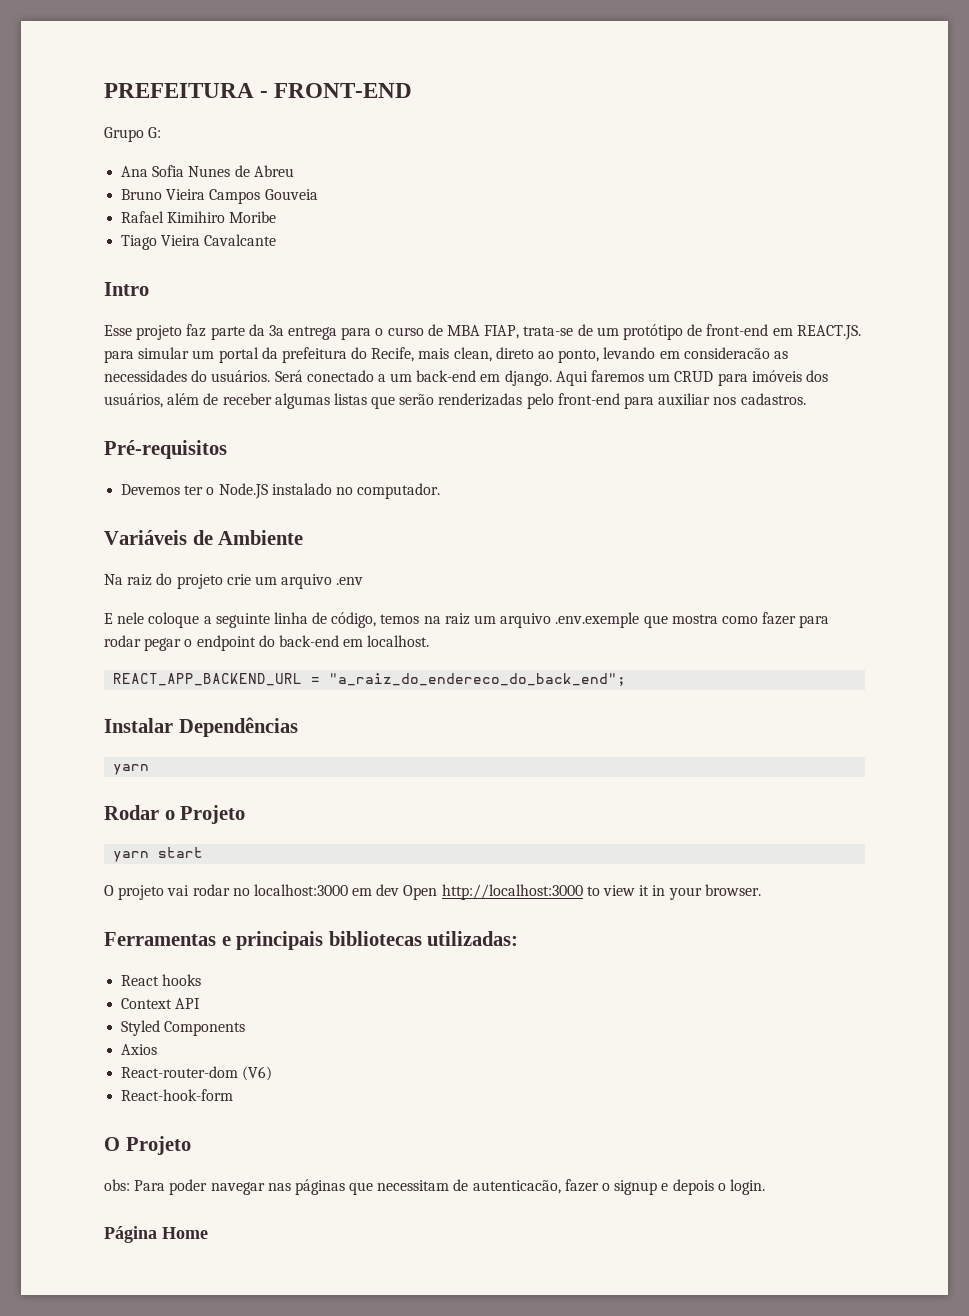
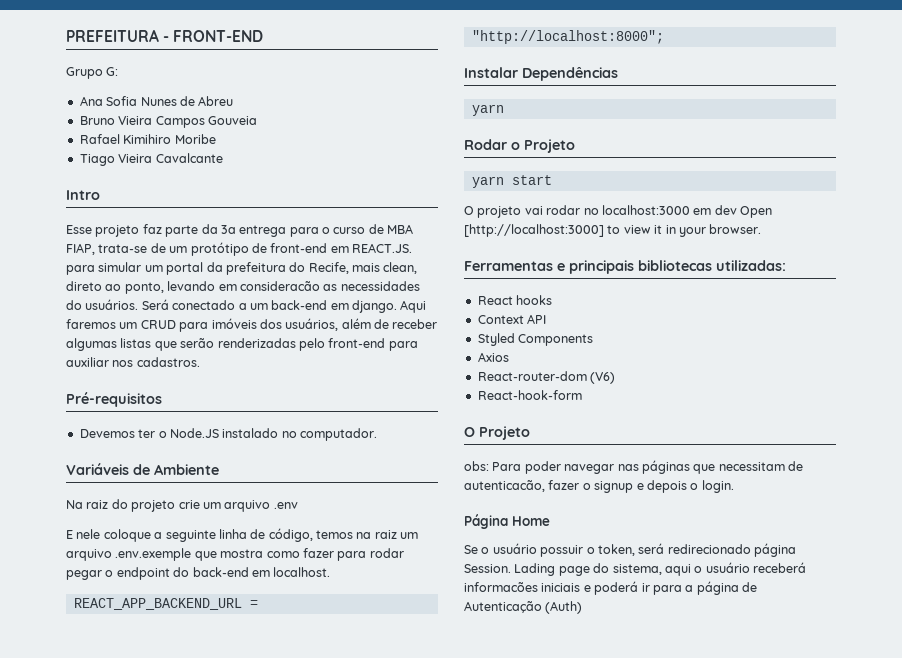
- REACT_APP_BACKEND_URL = "a_raiz_do_endereco_do_back_end";
+ REACT_APP_BACKEND_URL = "http://localhost:8000";
- O projeto vai rodar no localhost:3000 em dev Open http://localhost:3000 to view it in your browser.
+ O projeto vai rodar no localhost:3000 em dev Open [http://localhost:3000] to view it in your browser.
+ Se o usuário possuir o token, será redirecionado página Session. Lading page do sistema, aqui o usuário receberá informacões iniciais e poderá ir para a página de Autenticação (Auth)

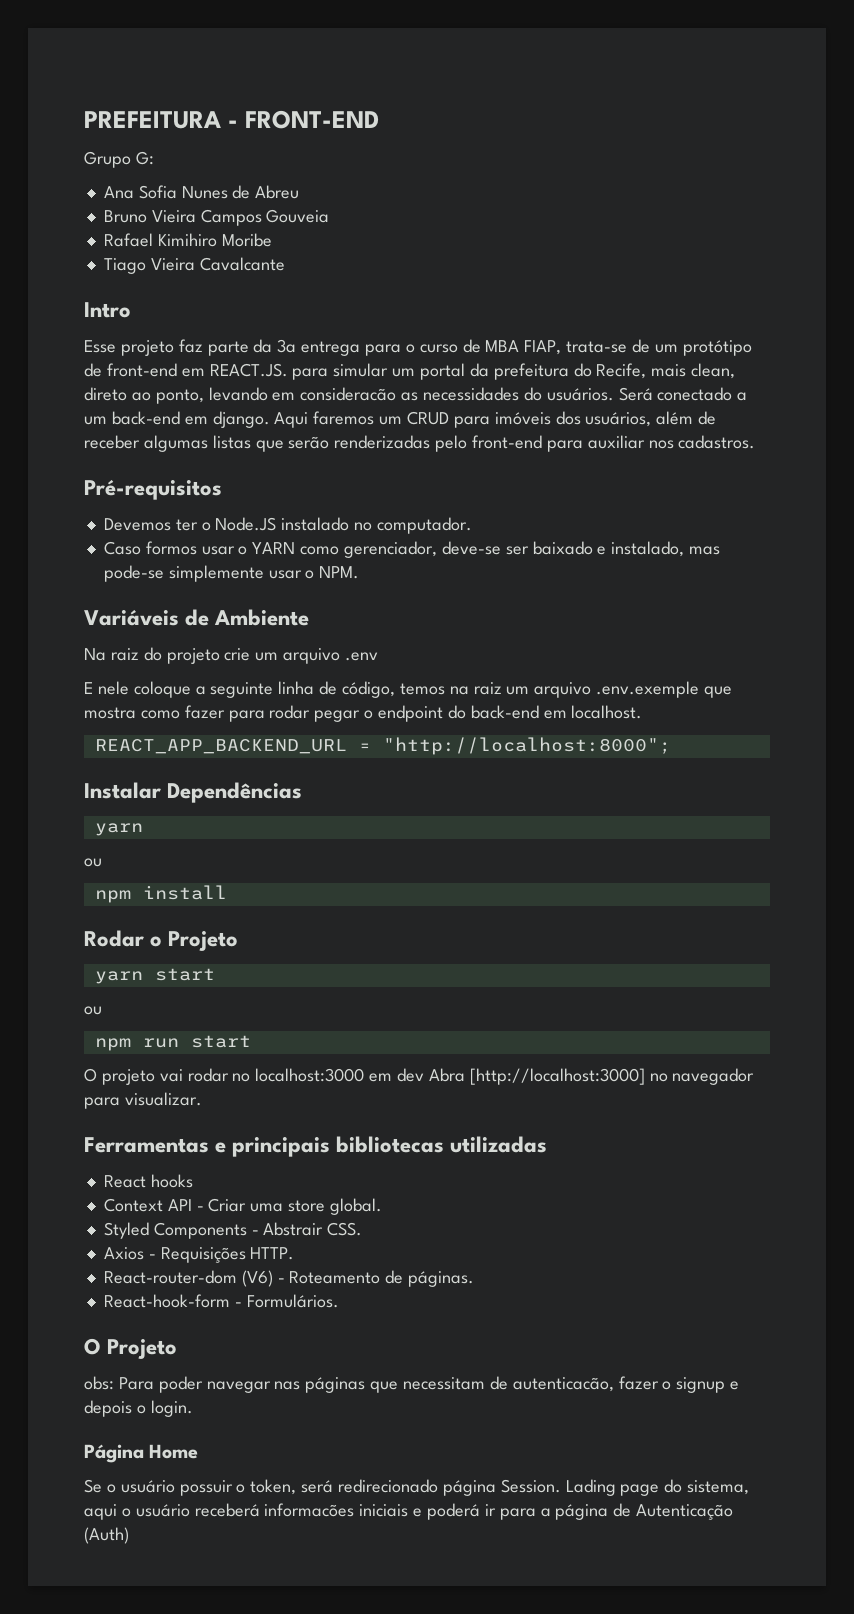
+ Caso formos usar o YARN como gerenciador, deve-se ser baixado e instalado, mas pode-se simplemente usar o NPM.
  Instalar Dependências
  yarn
+ ou
+ npm install
  yarn start
+ ou
+ npm run start
- O projeto vai rodar no localhost:3000 em dev Open [http://localhost:3000] to view it in your browser.
+ O projeto vai rodar no localhost:3000 em dev Abra [http://localhost:3000] no navegador para visualizar.
- Ferramentas e principais bibliotecas utilizadas:
+ Ferramentas e principais bibliotecas utilizadas
- Context API
- Styled Components
- Axios
- React-router-dom (V6)
+ Context API - Criar uma store global.
+ Styled Components - Abstrair CSS.
+ Axios - Requisições HTTP.
+ React-router-dom (V6) - Roteamento de páginas.
- React-hook-form
+ React-hook-form - Formulários.

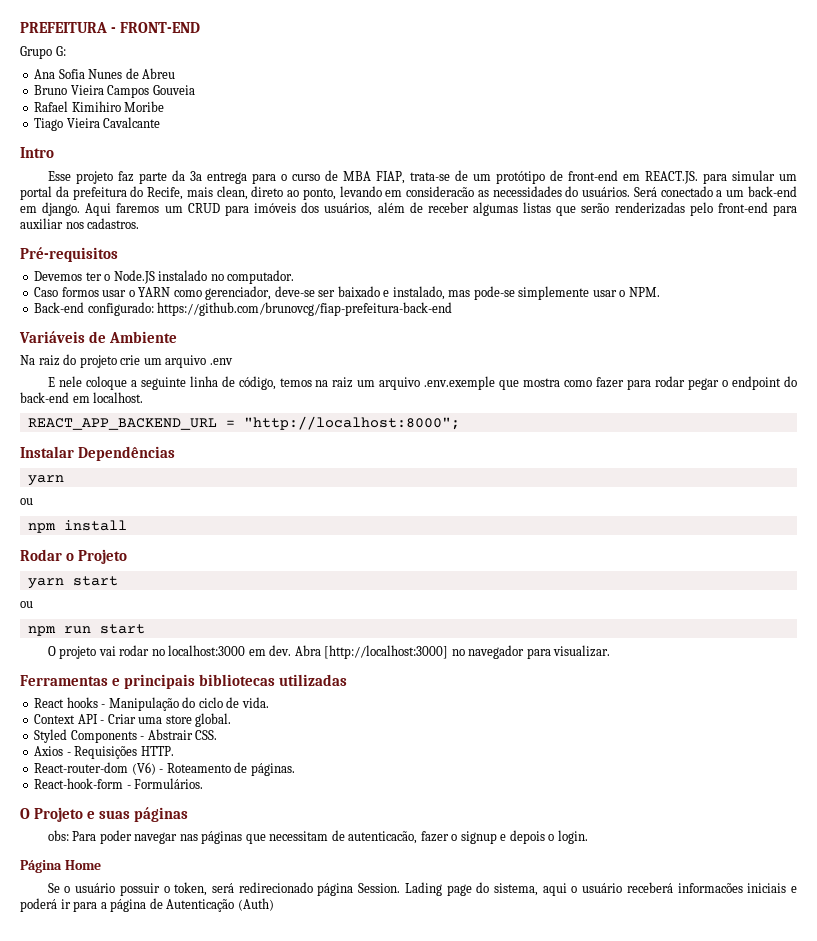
+ Back-end configurado: https://github.com/brunovcg/fiap-prefeitura-back-end
- O projeto vai rodar no localhost:3000 em dev Abra [http://localhost:3000] no navegador para visualizar.
+ O projeto vai rodar no localhost:3000 em dev. Abra [http://localhost:3000] no navegador para visualizar.
- React hooks
+ React hooks - Manipulação do ciclo de vida.
- O Projeto
+ O Projeto e suas páginas

